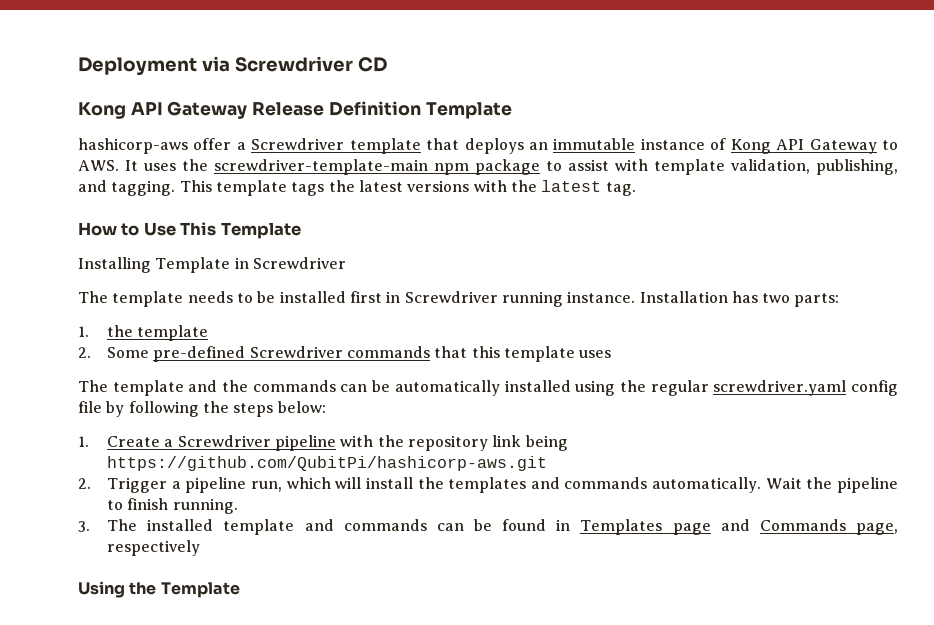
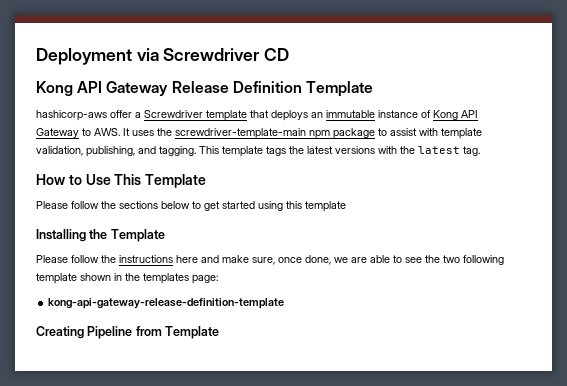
- Installing Template in Screwdriver
- The template needs to be installed first in Screwdriver running instance. Installation has two parts:
- 1. the template
- 2. Some pre-defined Screwdriver commands that this template uses
- The template and the commands can be automatically installed using the regular screwdriver.yaml config file by following the steps below:
- 1. Create a Screwdriver pipeline with the repository link being https://github.com/QubitPi/hashicorp-aws.git
- 2. Trigger a pipeline run, which will install the templates and commands automatically. Wait the pipeline to finish running.
- 3. The installed template and commands can be found in Templates page and Commands page, respectively
- Using the Template
+ Please follow the sections below to get started using this template
+ Installing the Template
+ Please follow the instructions here and make sure, once done, we are able to see the two following template shown in the templates page:
+ kong-api-gateway-release-definition-template
+ Creating Pipeline from Template

